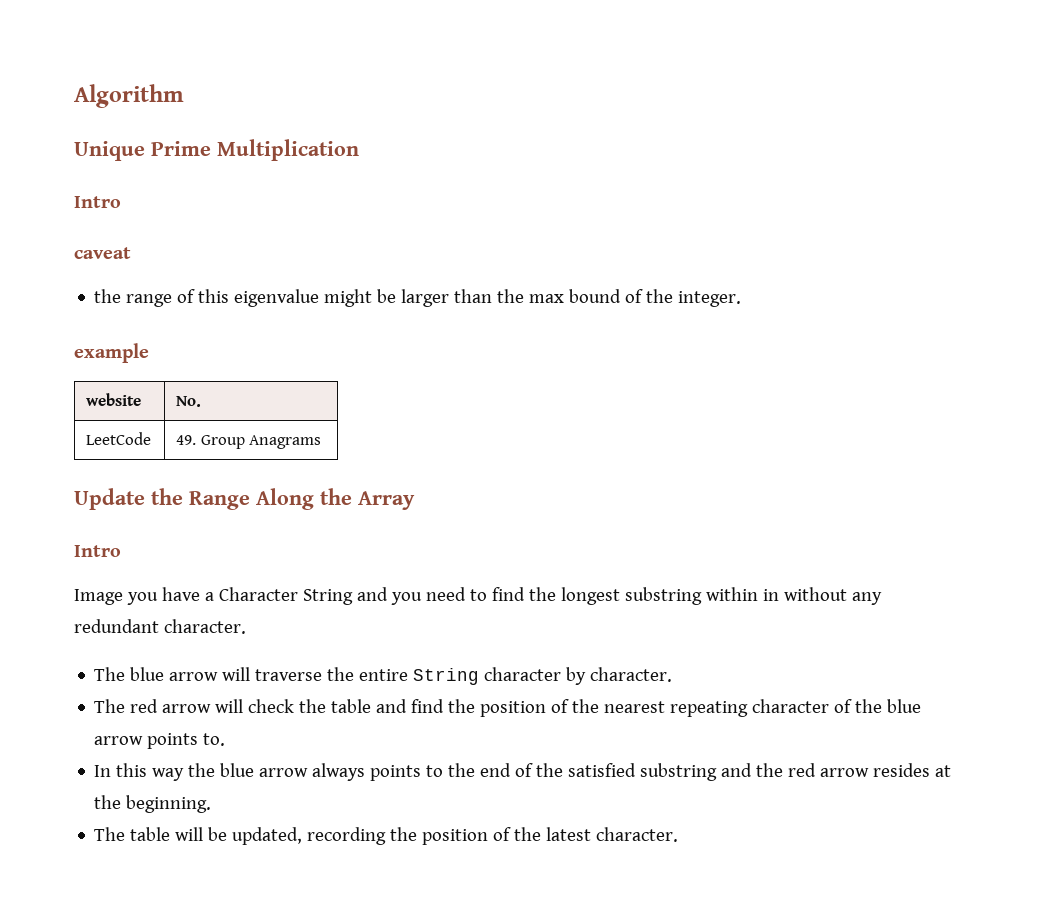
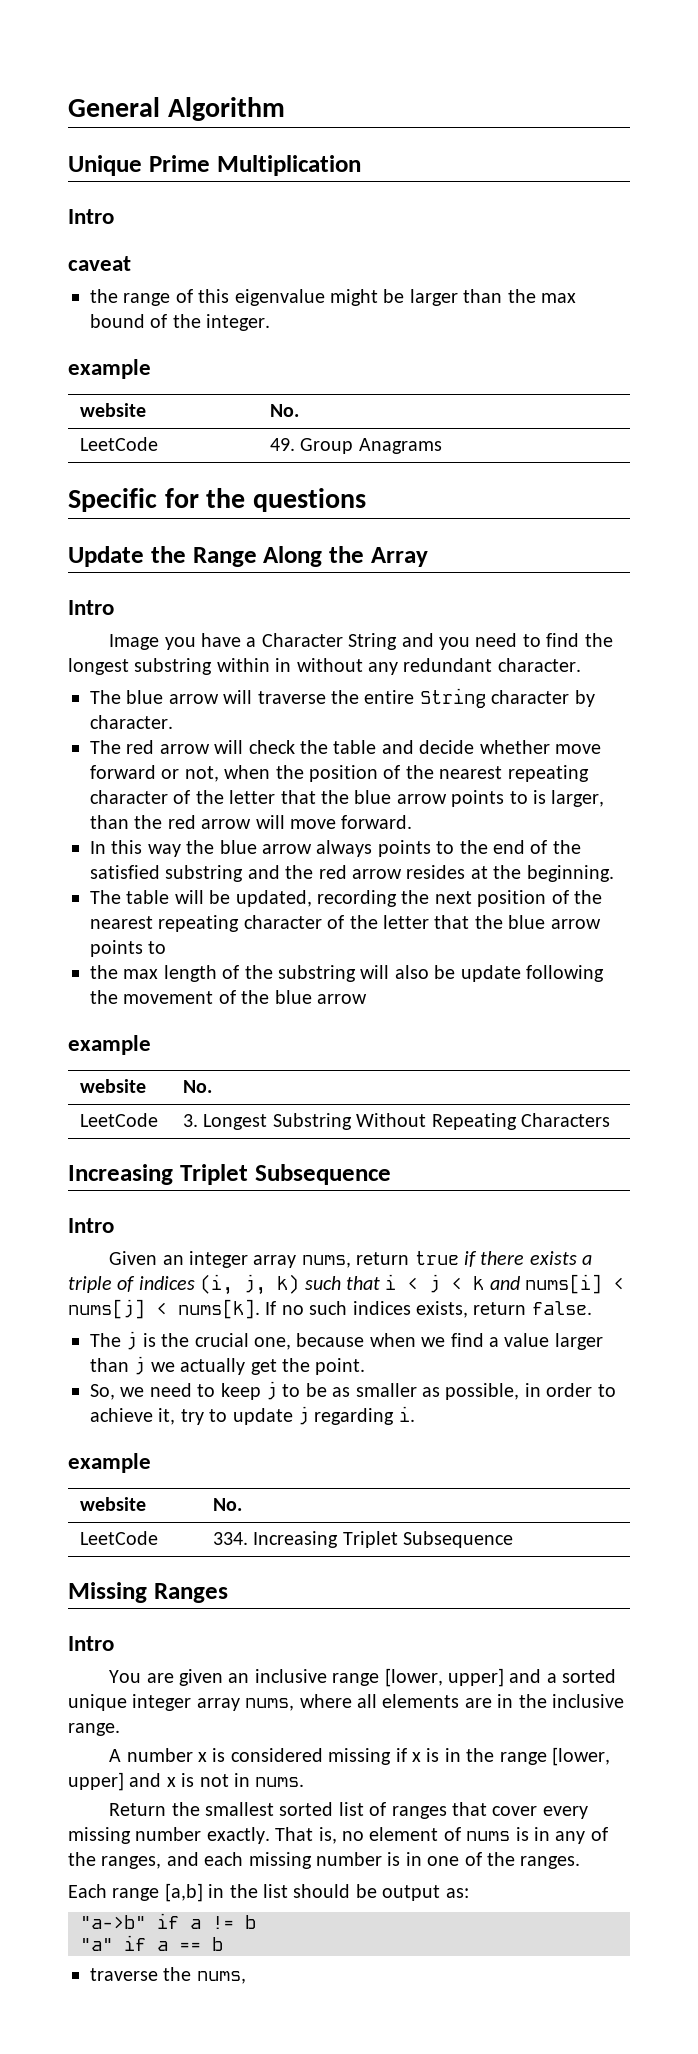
- Algorithm
+ General Algorithm
+ Specific for the questions
- The red arrow will check the table and find the position of the nearest repeating character of the blue arrow points to.
+ The red arrow will check the table and decide whether move forward or not, when the position of the nearest repeating character of the letter that the blue arrow points to is larger, than the red arrow will move forward.
- The table will be updated, recording the position of the latest character.
+ The table will be updated, recording the next position of the nearest repeating character of the letter that the blue arrow points to
+ the max length of the substring will also be update following the movement of the blue arrow
+ example
+ website | No.
+ LeetCode | 3. Longest Substring Without Repeating Characters
+ Increasing Triplet Subsequence
+ Intro
+ Given an integer array nums, return true if there exists a triple of indices (i, j, k) such that i < j < k and nums[i] < nums[j] < nums[k]. If no such indices exists, return false.
+ The j is the crucial one, because when we find a value larger than j we actually get the point.
+ So, we need to keep j to be as smaller as possible, in order to achieve it, try to update j regarding i.
+ example
+ website | No.
+ LeetCode | 334. Increasing Triplet Subsequence
+ Missing Ranges
+ Intro
+ You are given an inclusive range [lower, upper] and a sorted unique integer array nums, where all elements are in the inclusive range.
+ A number x is considered missing if x is in the range [lower, upper] and x is not in nums.
+ Return the smallest sorted list of ranges that cover every missing number exactly. That is, no element of nums is in any of the ranges, and each missing number is in one of the ranges.
+ Each range [a,b] in the list should be output as:
+ "a->b" if a != b
+ "a" if a == b
+ traverse the nums,

